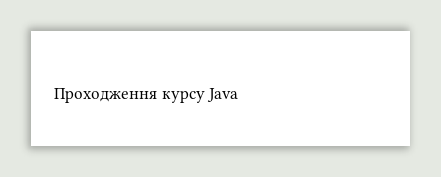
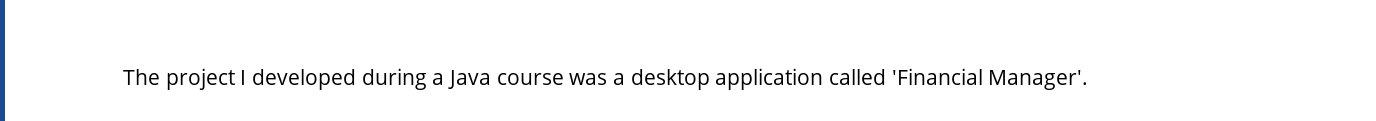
- Проходження курсу Java
+ The project I developed during a Java course was a desktop application called 'Financial Manager'.

